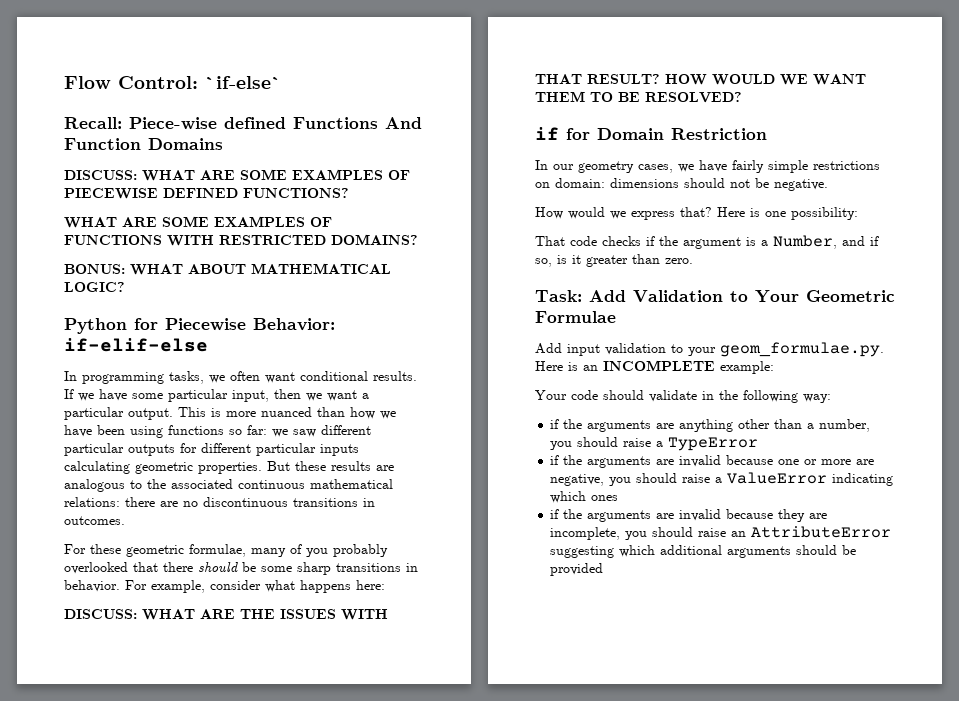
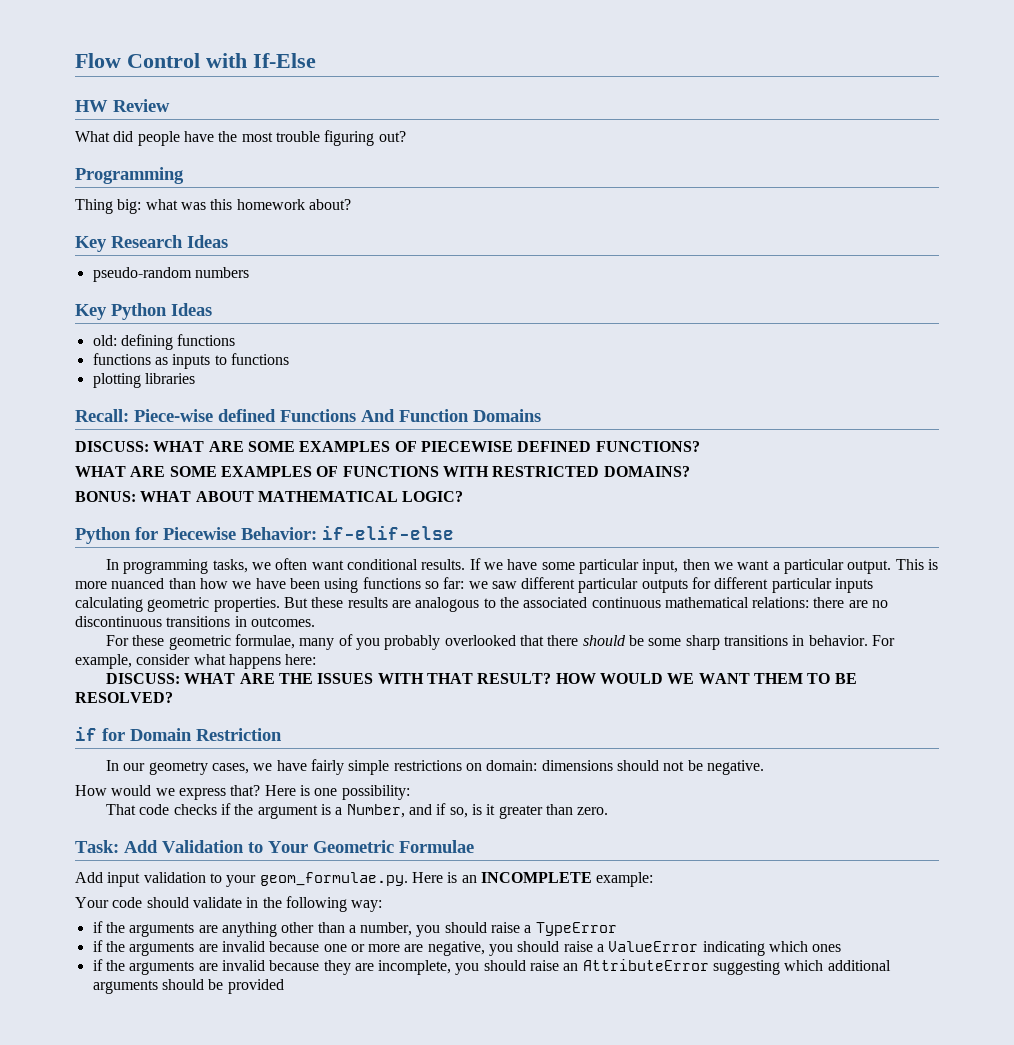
- Flow Control: `if-else`
+ Flow Control with If-Else
+ HW Review
+ What did people have the most trouble figuring out?
+ Programming
+ Thing big: what was this homework about?
+ Key Research Ideas
+ pseudo-random numbers
+ Key Python Ideas
+ old: defining functions
+ functions as inputs to functions
+ plotting libraries

